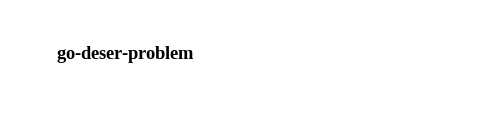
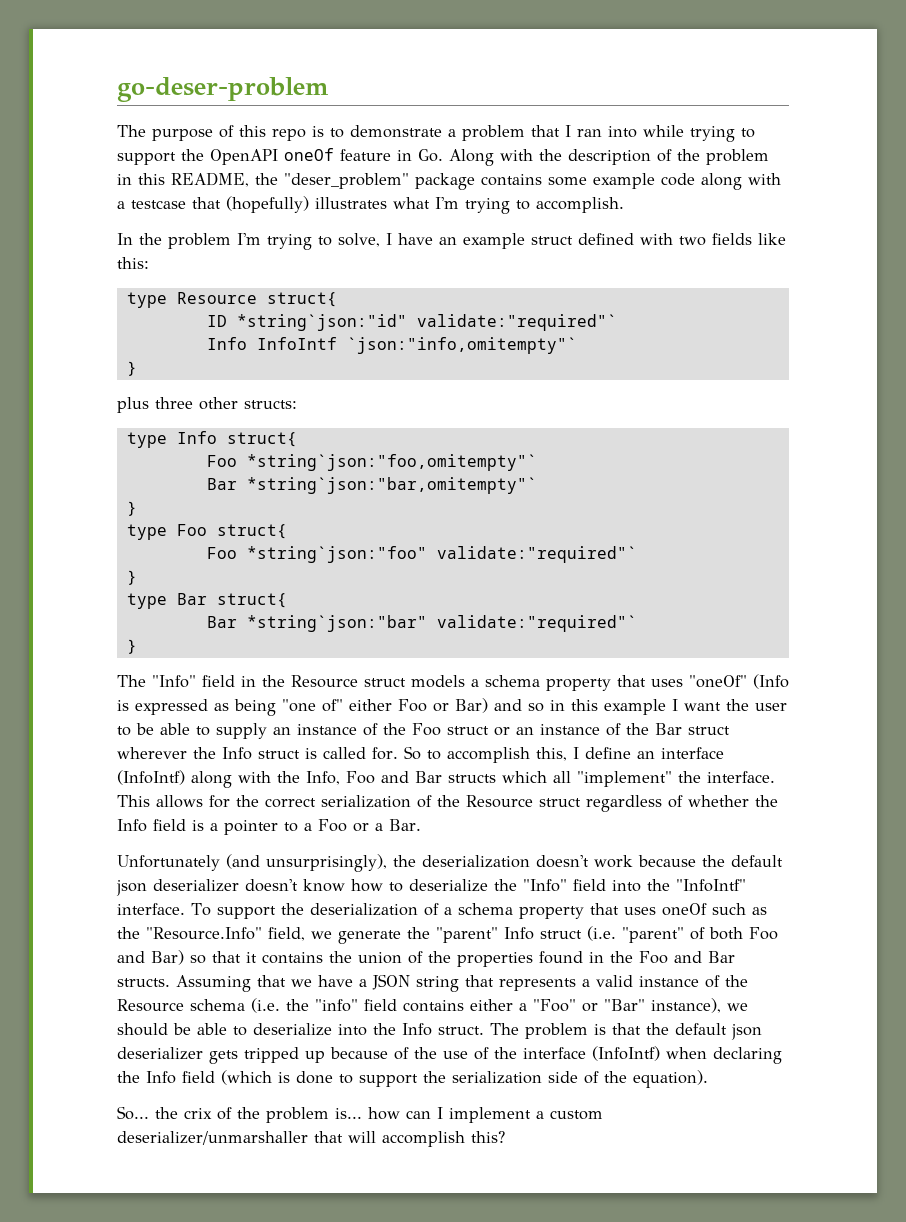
+ The purpose of this repo is to demonstrate a problem that I ran into while trying to support the OpenAPI oneOf feature in Go. Along with the description of the problem in this README, the "deser_problem" package contains some example code along with a testcase that (hopefully) illustrates what I'm trying to accomplish.
+ In the problem I'm trying to solve, I have an example struct defined with two fields like this:
+ type Resource struct{
+ ID *string`json:"id" validate:"required"`
+ Info InfoIntf `json:"info,omitempty"`
+ }
+ plus three other structs:
+ type Info struct{
+ Foo *string`json:"foo,omitempty"`
+ Bar *string`json:"bar,omitempty"`
+ }
+ type Foo struct{
+ Foo *string`json:"foo" validate:"required"`
+ }
+ type Bar struct{
+ Bar *string`json:"bar" validate:"required"`
+ }
+ The "Info" field in the Resource struct models a schema property that uses "oneOf" (Info is expressed as being "one of" either Foo or Bar) and so in this example I want the user to be able to supply an instance of the Foo struct or an instance of the Bar struct wherever the Info struct is called for. So to accomplish this, I define an interface (InfoIntf) along with the Info, Foo and Bar structs which all "implement" the interface. This allows for the correct serialization of the Resource struct regardless of whether the Info field is a pointer to a Foo or a Bar.
+ Unfortunately (and unsurprisingly), the deserialization doesn't work because the default json deserializer doesn't know how to deserialize the "Info" field into the "InfoIntf" interface. To support the deserialization of a schema property that uses oneOf such as the "Resource.Info" field, we generate the "parent" Info struct (i.e. "parent" of both Foo and Bar) so that it contains the union of the properties found in the Foo and Bar structs. Assuming that we have a JSON string that represents a valid instance of the Resource schema (i.e. the "info" field contains either a "Foo" or "Bar" instance), we should be able to deserialize into the Info struct. The problem is that the default json deserializer gets tripped up because of the use of the interface (InfoIntf) when declaring the Info field (which is done to support the serialization side of the equation).
+ So... the crix of the problem is... how can I implement a custom deserializer/unmarshaller that will accomplish this?

